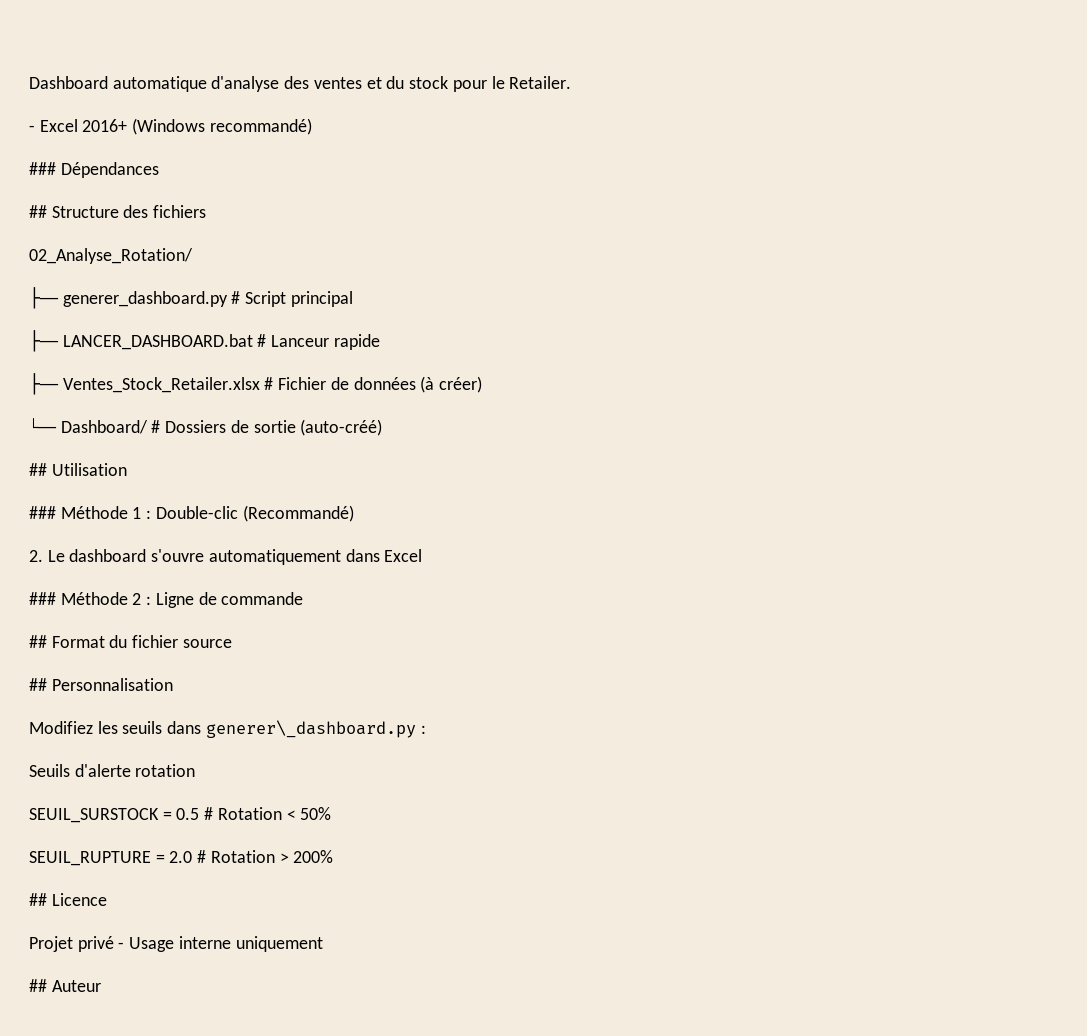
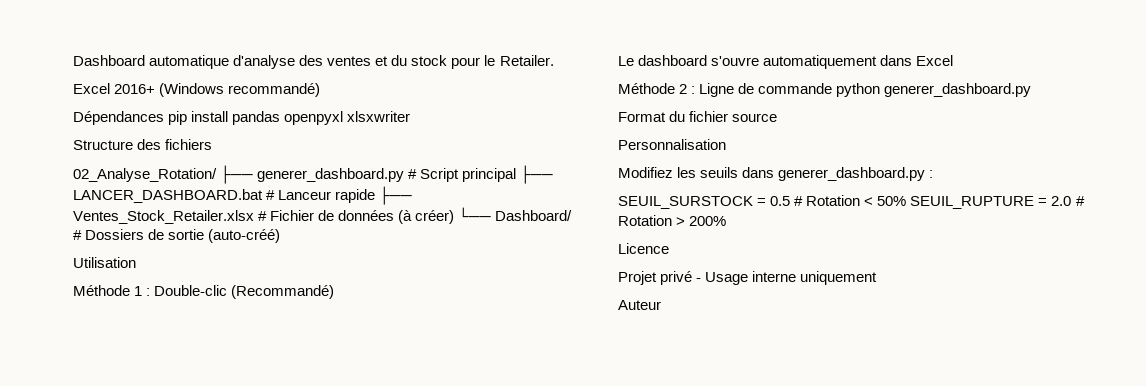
- - Excel 2016+ (Windows recommandé)
+ Excel 2016+ (Windows recommandé)
- ### Dépendances
- ## Structure des fichiers
+ Dépendances pip install pandas openpyxl xlsxwriter
+ Structure des fichiers
- 02_Analyse_Rotation/
- ├── generer_dashboard.py # Script principal
- ├── LANCER_DASHBOARD.bat # Lanceur rapide
- ├── Ventes_Stock_Retailer.xlsx # Fichier de données (à créer)
- └── Dashboard/ # Dossiers de sortie (auto-créé)
+ 02_Analyse_Rotation/ ├── generer_dashboard.py # Script principal ├── LANCER_DASHBOARD.bat # Lanceur rapide ├── Ventes_Stock_Retailer.xlsx # Fichier de données (à créer) └── Dashboard/ # Dossiers de sortie (auto-créé)
- ## Utilisation
+ Utilisation
- ### Méthode 1 : Double-clic (Recommandé)
+ Méthode 1 : Double-clic (Recommandé)
- 2. Le dashboard s'ouvre automatiquement dans Excel
+ Le dashboard s'ouvre automatiquement dans Excel
- ### Méthode 2 : Ligne de commande
- ## Format du fichier source
+ Méthode 2 : Ligne de commande python generer_dashboard.py
+ Format du fichier source
- ## Personnalisation
+ Personnalisation
- Modifiez les seuils dans generer\_dashboard.py :
- Seuils d'alerte rotation
+ Modifiez les seuils dans generer_dashboard.py :
- SEUIL_SURSTOCK = 0.5 # Rotation < 50%
- SEUIL_RUPTURE = 2.0 # Rotation > 200%
+ SEUIL_SURSTOCK = 0.5 # Rotation < 50% SEUIL_RUPTURE = 2.0 # Rotation > 200%
- ## Licence
+ Licence
- ## Auteur
+ Auteur

